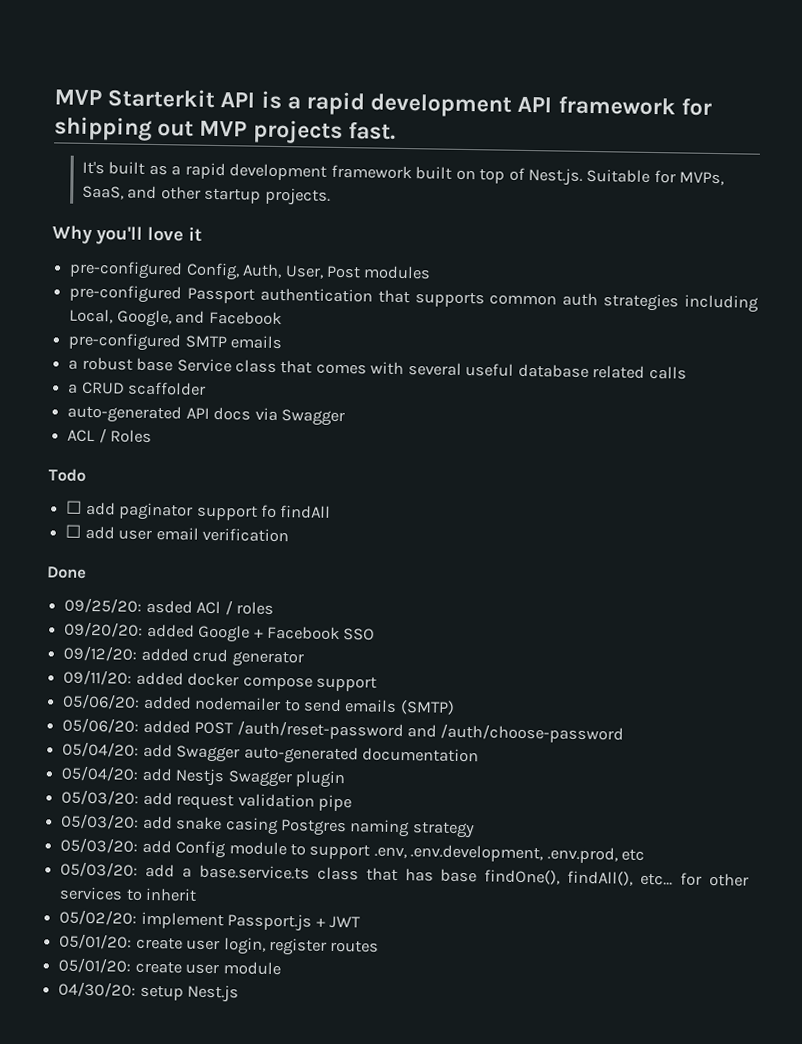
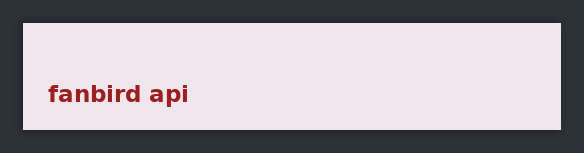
- MVP Starterkit API is a rapid development API framework for shipping out MVP projects fast.
- It's built as a rapid development framework built on top of Nest.js. Suitable for MVPs, SaaS, and other startup projects.
- Why you'll love it
- pre-configured Config, Auth, User, Post modules
- pre-configured Passport authentication that supports common auth strategies including Local, Google, and Facebook
- pre-configured SMTP emails
- a robust base Service class that comes with several useful database related calls
- a CRUD scaffolder
- auto-generated API docs via Swagger
- ACL / Roles
- Todo
- ☐ add paginator support fo findAll
- ☐ add user email verification
- Done
- 09/25/20: asded ACl / roles
- 09/20/20: added Google + Facebook SSO
- 09/12/20: added crud generator
- 09/11/20: added docker compose support
- 05/06/20: added nodemailer to send emails (SMTP)
- 05/06/20: added POST /auth/reset-password and /auth/choose-password
- 05/04/20: add Swagger auto-generated documentation
- 05/04/20: add Nestjs Swagger plugin
- 05/03/20: add request validation pipe
- 05/03/20: add snake casing Postgres naming strategy
- 05/03/20: add Config module to support .env, .env.development, .env.prod, etc
- 05/03/20: add a base.service.ts class that has base findOne(), findAll(), etc... for other services to inherit
- 05/02/20: implement Passport.js + JWT
- 05/01/20: create user login, register routes
- 05/01/20: create user module
- 04/30/20: setup Nest.js
+ fanbird api

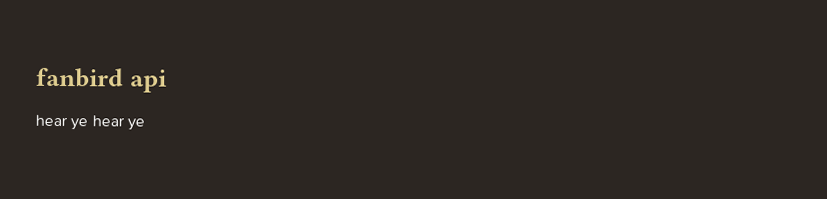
+ hear ye hear ye

